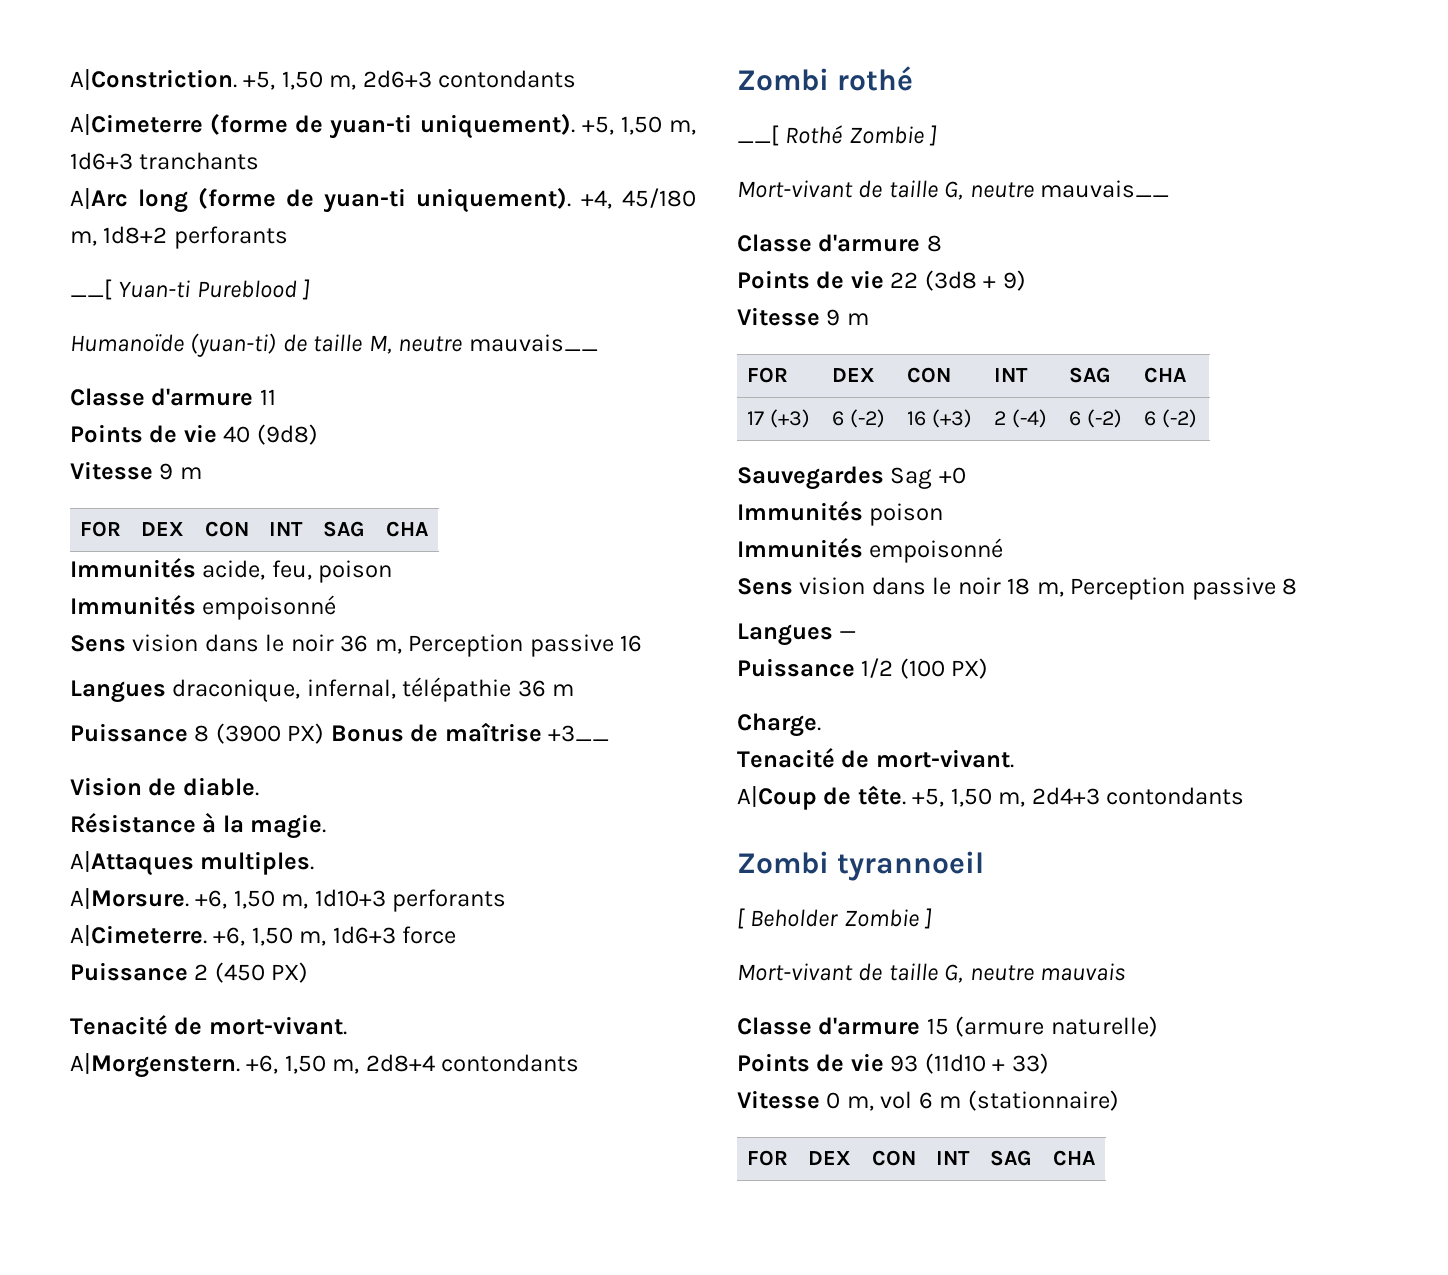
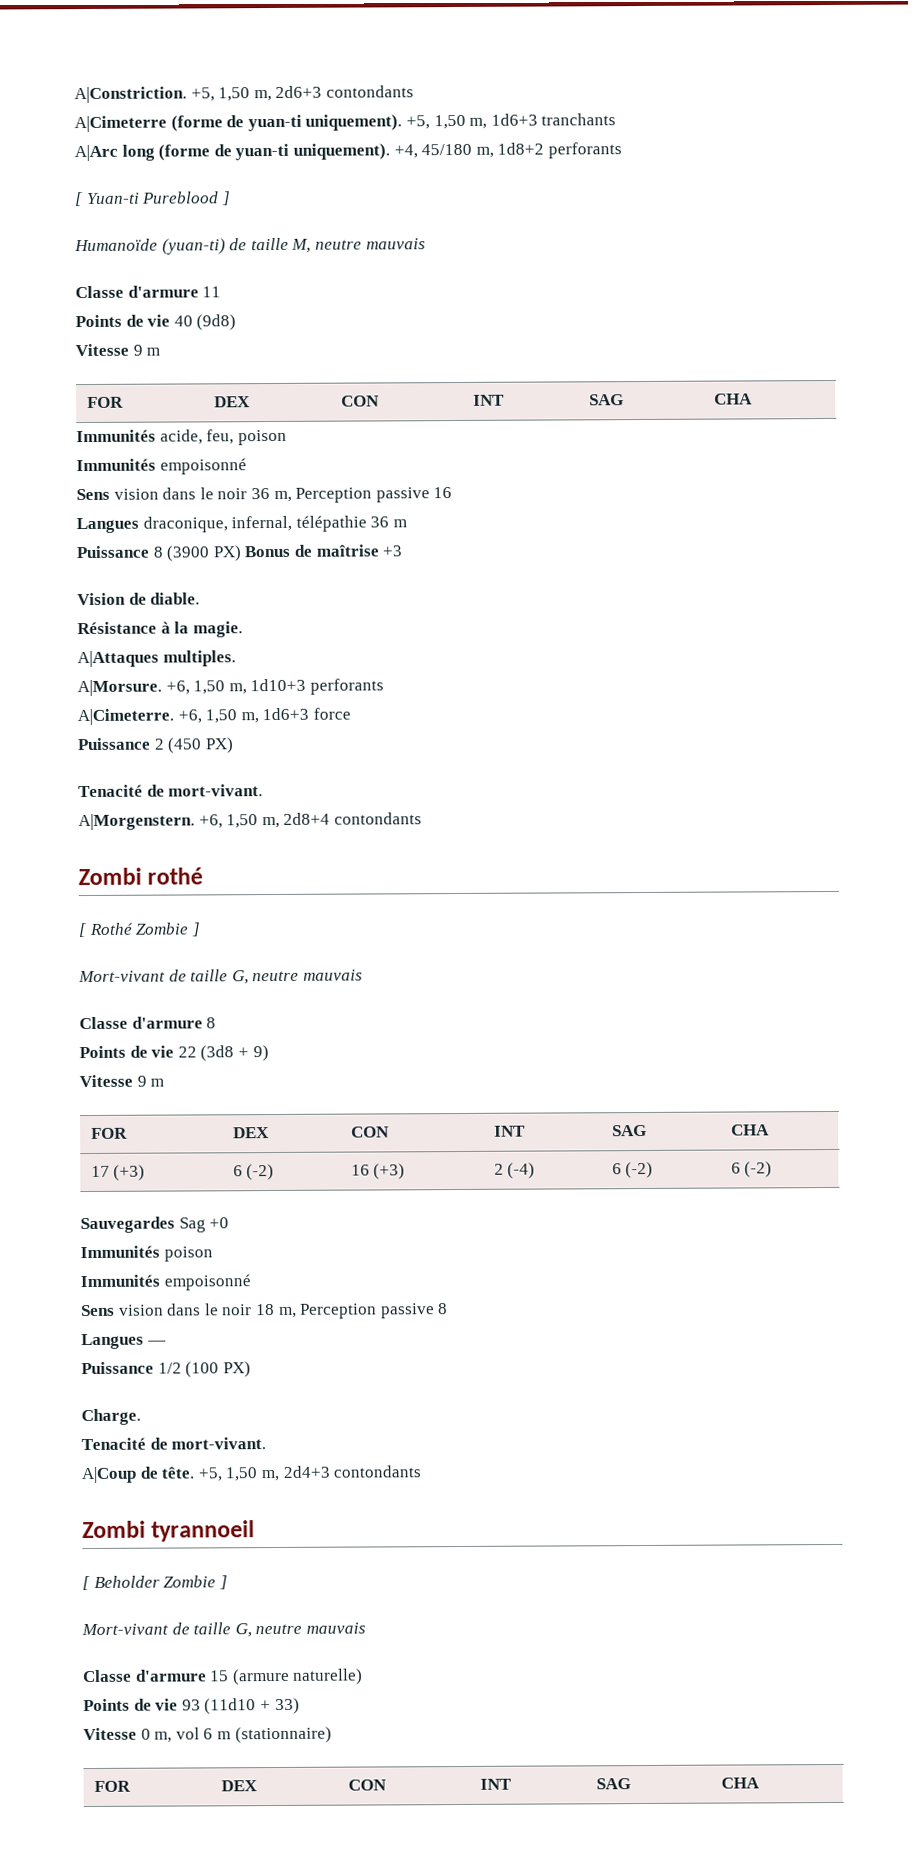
- __[ Yuan-ti Pureblood ]
+ [ Yuan-ti Pureblood ]
- Humanoïde (yuan-ti) de taille M, neutre mauvais__
+ Humanoïde (yuan-ti) de taille M, neutre mauvais
- Puissance 8 (3900 PX) Bonus de maîtrise +3__
+ Puissance 8 (3900 PX) Bonus de maîtrise +3
- __[ Rothé Zombie ]
- Mort-vivant de taille G, neutre mauvais__
+ [ Rothé Zombie ]
+ Mort-vivant de taille G, neutre mauvais

